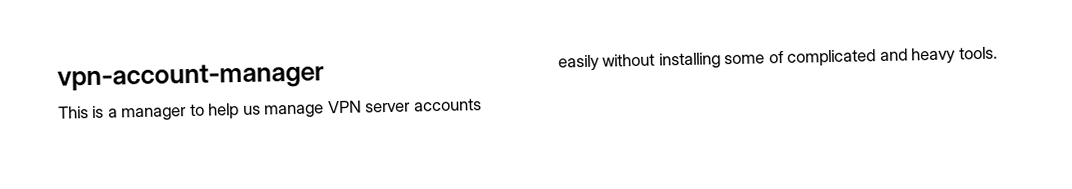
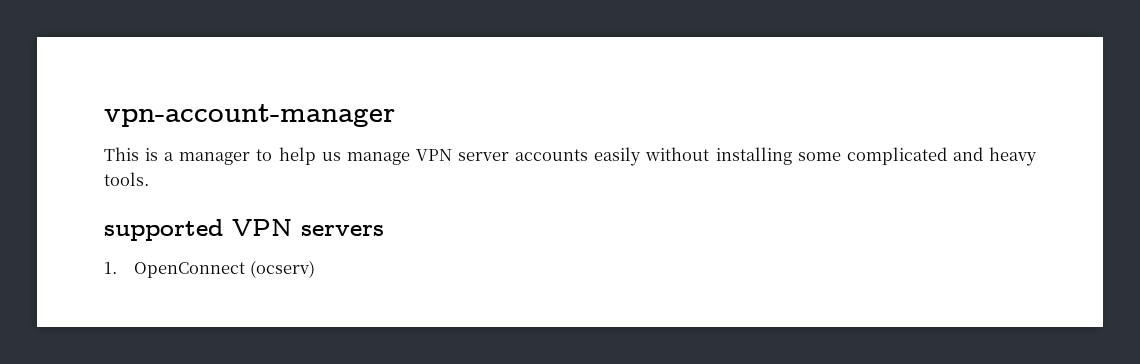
- This is a manager to help us manage VPN server accounts easily without installing some of complicated and heavy tools.
+ This is a manager to help us manage VPN server accounts easily without installing some complicated and heavy tools.
+ supported VPN servers
+ 1. OpenConnect (ocserv)

